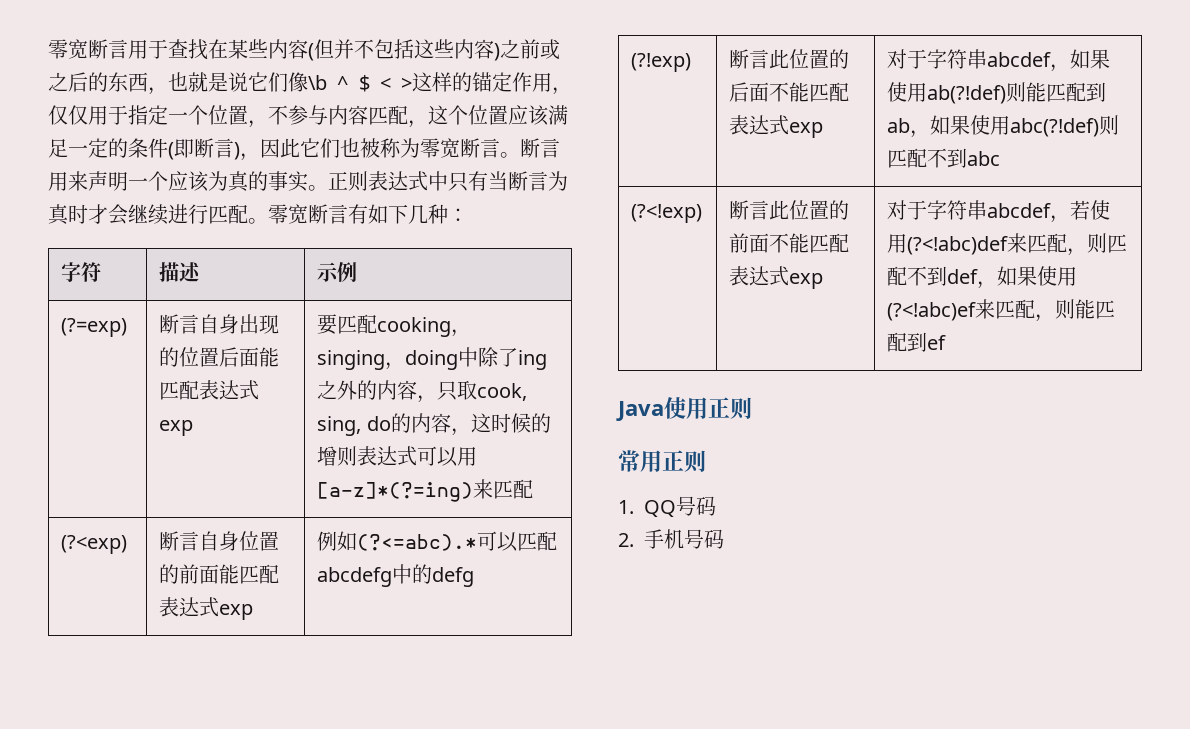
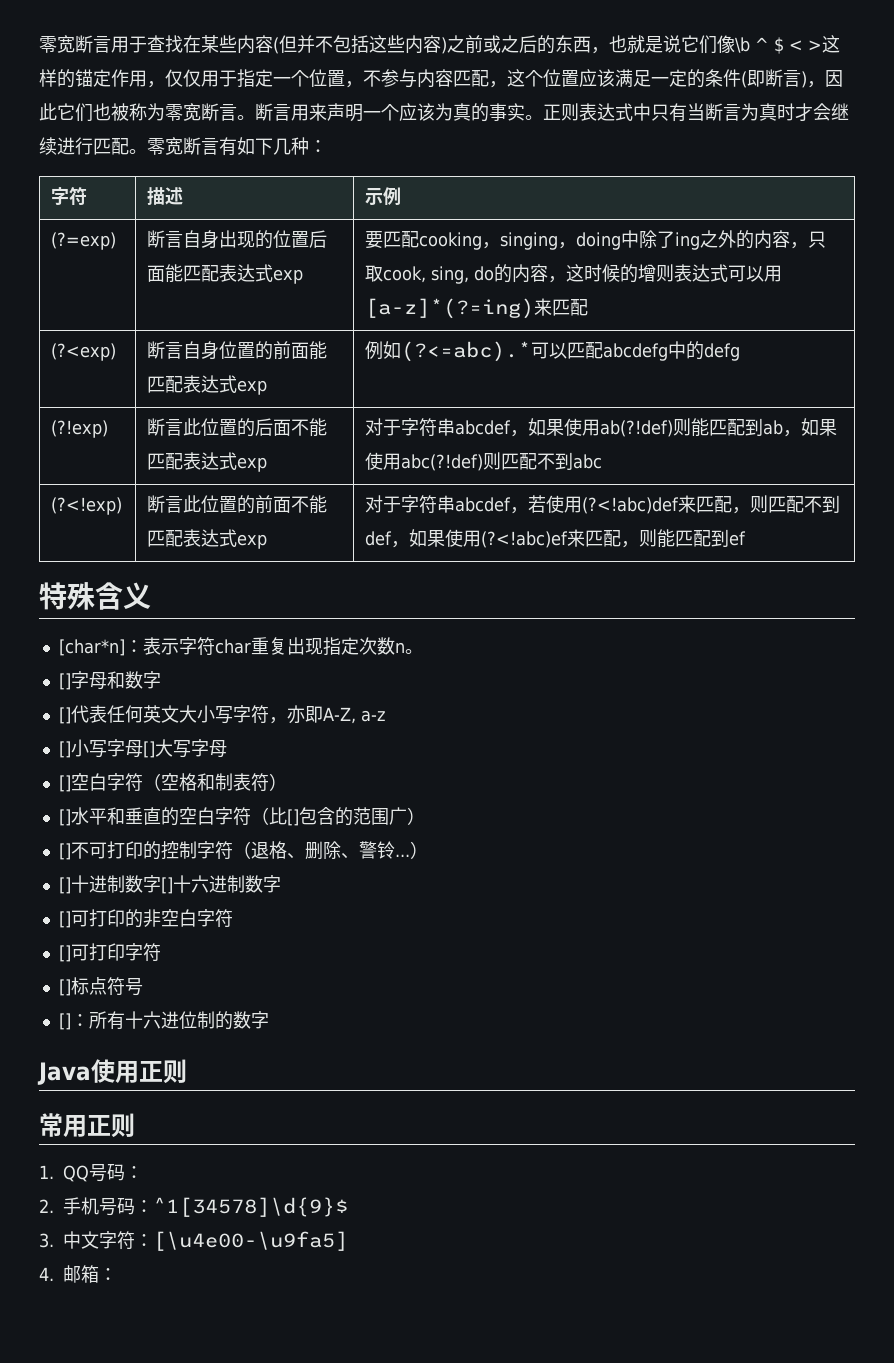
+ 特殊含义
+ [char*n]：表示字符char重复出现指定次数n。
+ []字母和数字
+ []代表任何英文大小写字符，亦即A-Z, a-z
+ []小写字母[]大写字母
+ []空白字符（空格和制表符）
+ []水平和垂直的空白字符（比[]包含的范围广）
+ []不可打印的控制字符（退格、删除、警铃...）
+ []十进制数字[]十六进制数字
+ []可打印的非空白字符
+ []可打印字符
+ []标点符号
+ []：所有十六进位制的数字
- 1. QQ号码
+ 1. QQ号码：
- 2.手机号码
+ 2.手机号码：^1[34578]\d{9}$
+ 3.中文字符：[\u4e00-\u9fa5]
+ 4.邮箱：

